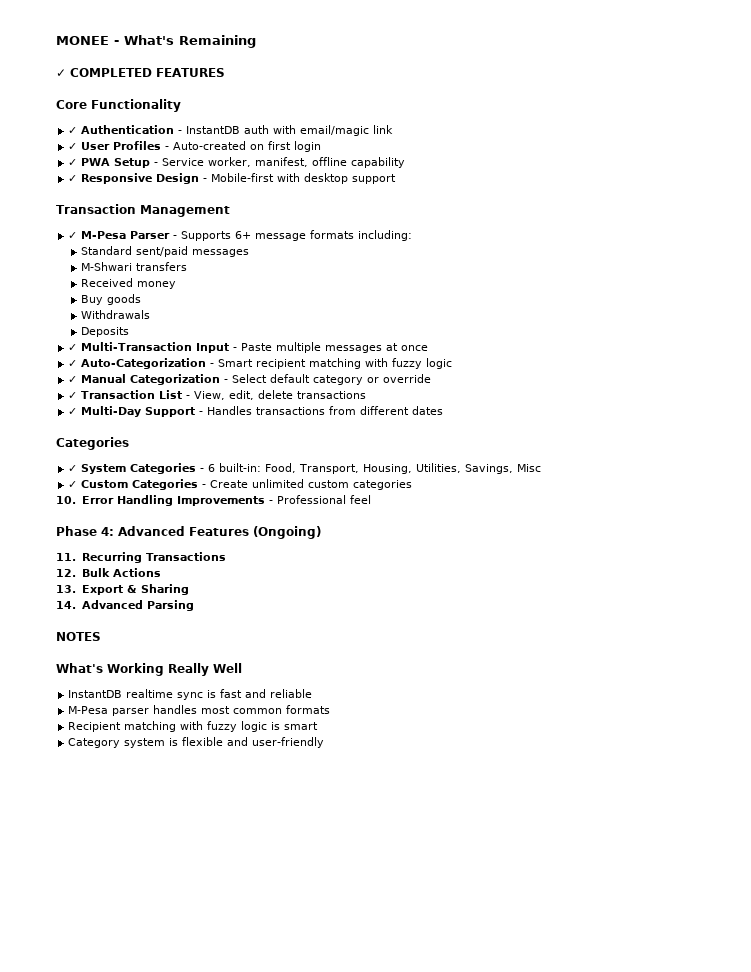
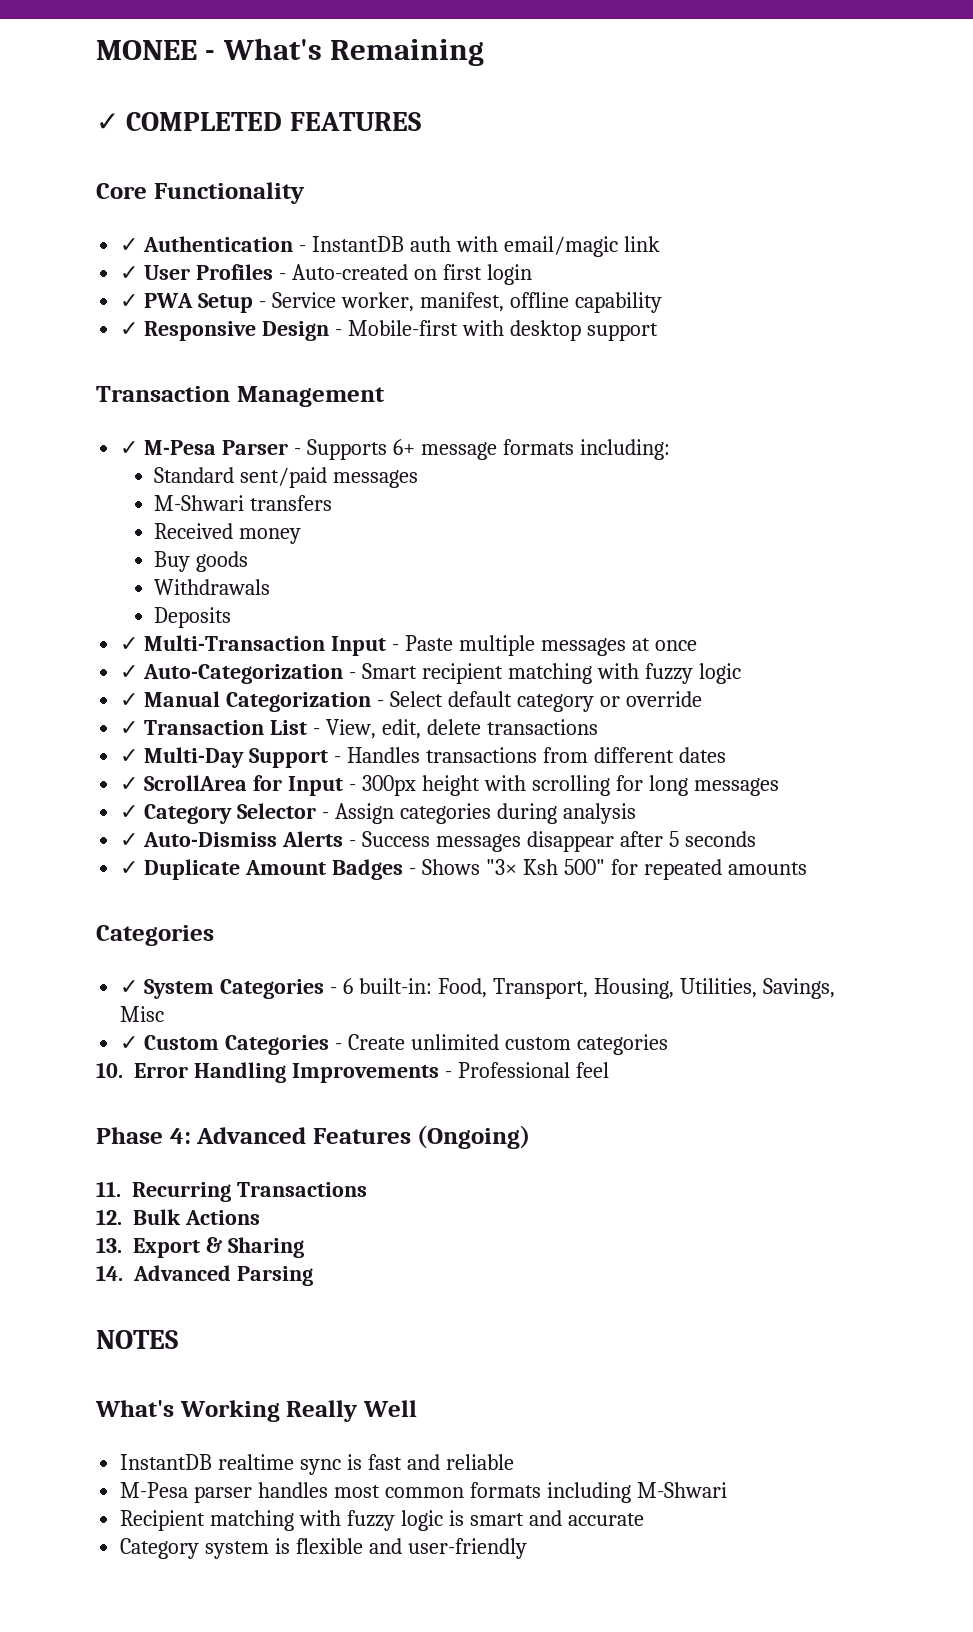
+ ✓ ScrollArea for Input - 300px height with scrolling for long messages
+ ✓ Category Selector - Assign categories during analysis
+ ✓ Auto-Dismiss Alerts - Success messages disappear after 5 seconds
+ ✓ Duplicate Amount Badges - Shows "3× Ksh 500" for repeated amounts
- M-Pesa parser handles most common formats
+ M-Pesa parser handles most common formats including M-Shwari
- Recipient matching with fuzzy logic is smart
+ Recipient matching with fuzzy logic is smart and accurate

